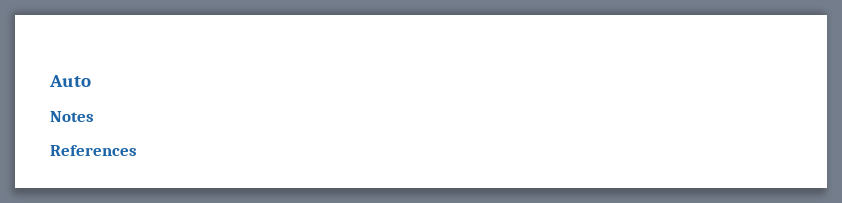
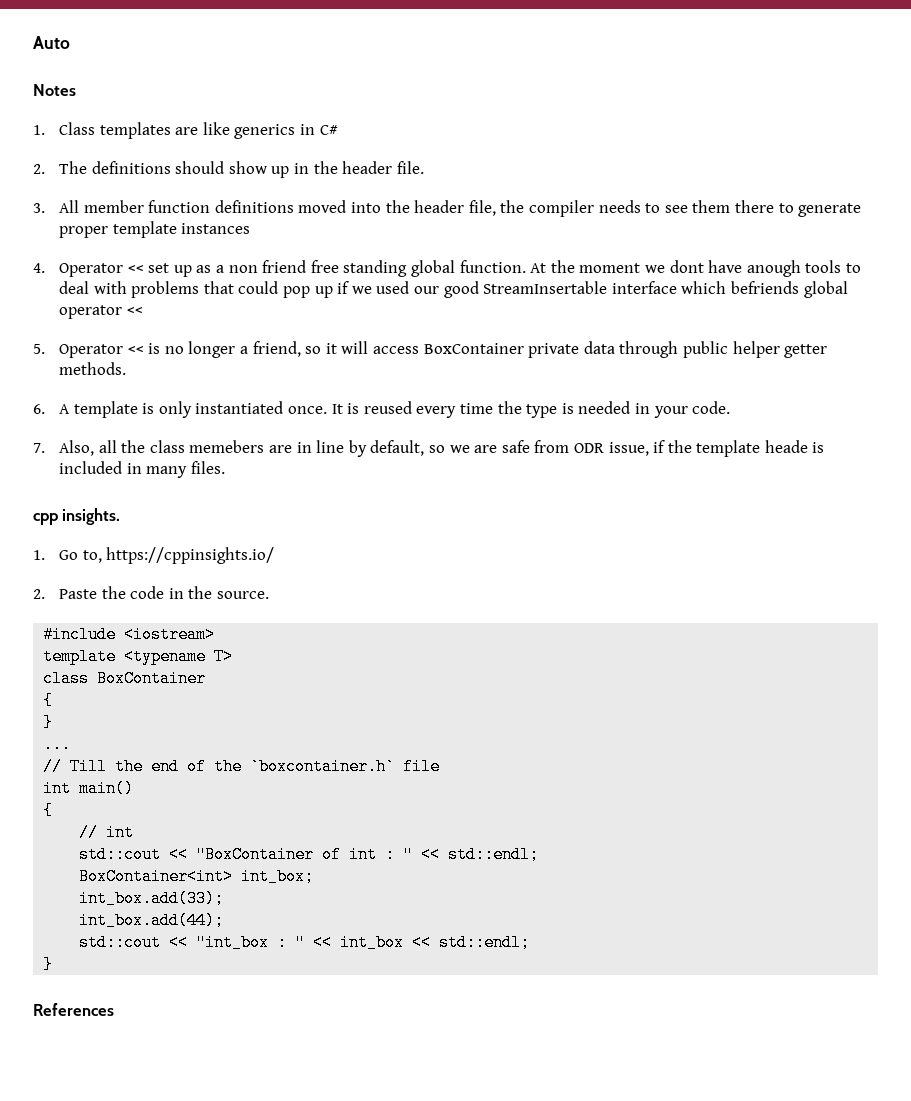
+ 1. Class templates are like generics in C#
+ 2. The definitions should show up in the header file.
+ 3. All member function definitions moved into the header file, the compiler needs to see them there to generate proper template instances
+ 4. Operator << set up as a non friend free standing global function. At the moment we dont have anough tools to deal with problems that could pop up if we used our good StreamInsertable interface which befriends global operator <<
+ 5. Operator << is no longer a friend, so it will access BoxContainer private data through public helper getter methods.
+ 6. A template is only instantiated once. It is reused every time the type is needed in your code.
+ 7. Also, all the class memebers are in line by default, so we are safe from ODR issue, if the template heade is included in many files.
+ cpp insights.
+ 1. Go to, https://cppinsights.io/
+ 2. Paste the code in the source.
+ #include <iostream>
+ template <typename T>
+ class BoxContainer
+ {
+ }
+ ...
+ // Till the end of the `boxcontainer.h` file
+ int main()
+ {
+ // int
+ std::cout << "BoxContainer of int : " << std::endl;
+ BoxContainer<int> int_box;
+ int_box.add(33);
+ int_box.add(44);
+ std::cout << "int_box : " << int_box << std::endl;
+ }

